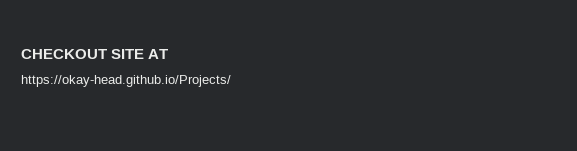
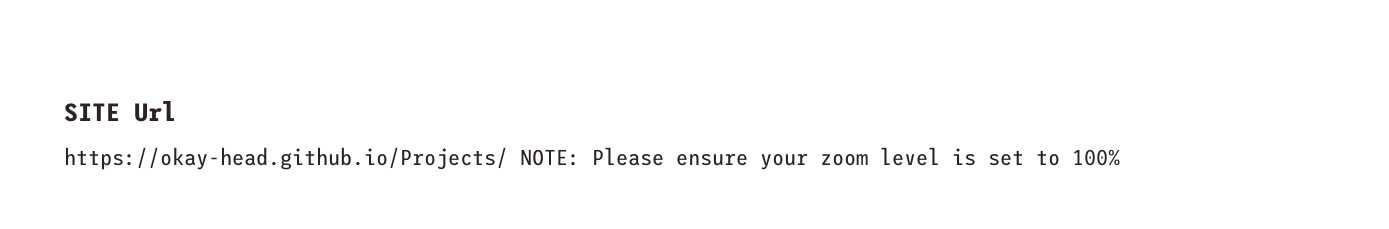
- CHECKOUT SITE AT
- https://okay-head.github.io/Projects/
+ SITE Url
+ https://okay-head.github.io/Projects/ NOTE: Please ensure your zoom level is set to 100%

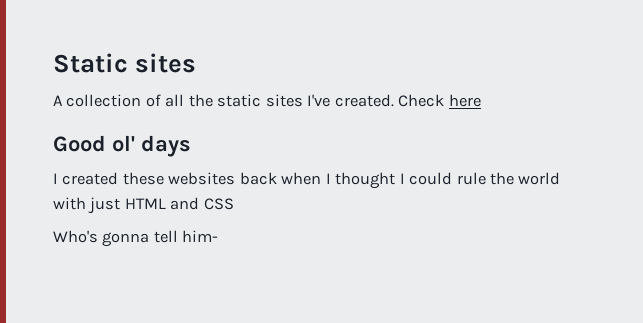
- SITE Url
- https://okay-head.github.io/Projects/ NOTE: Please ensure your zoom level is set to 100%
+ Static sites
+ A collection of all the static sites I've created. Check here
+ Good ol' days
+ I created these websites back when I thought I could rule the world with just HTML and CSS
+ Who's gonna tell him-

